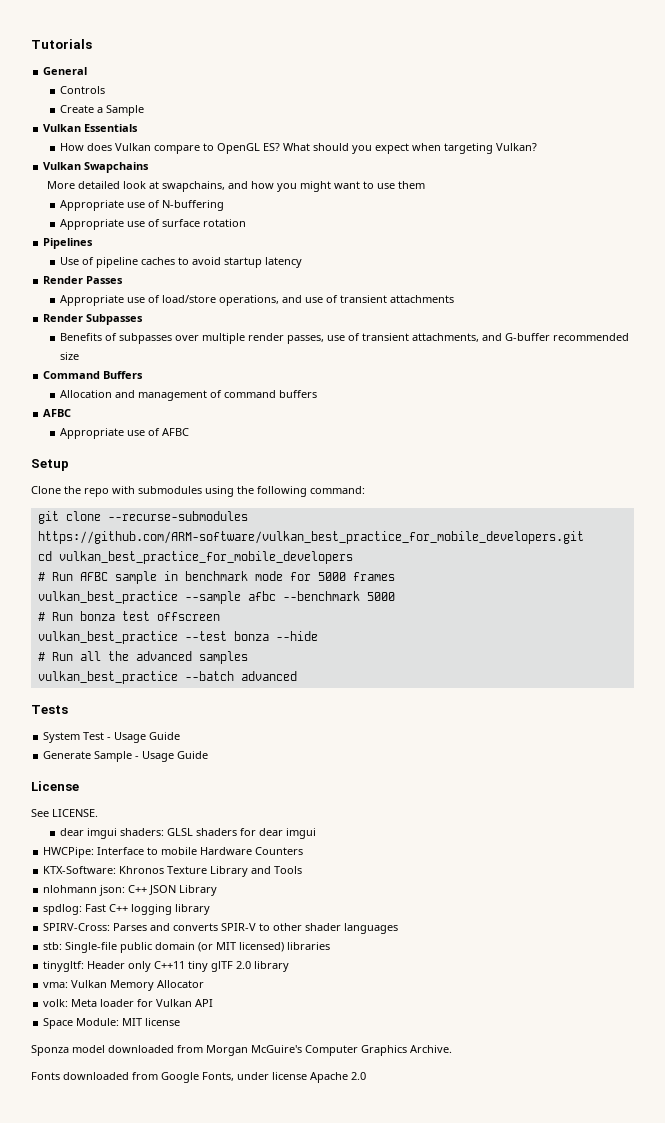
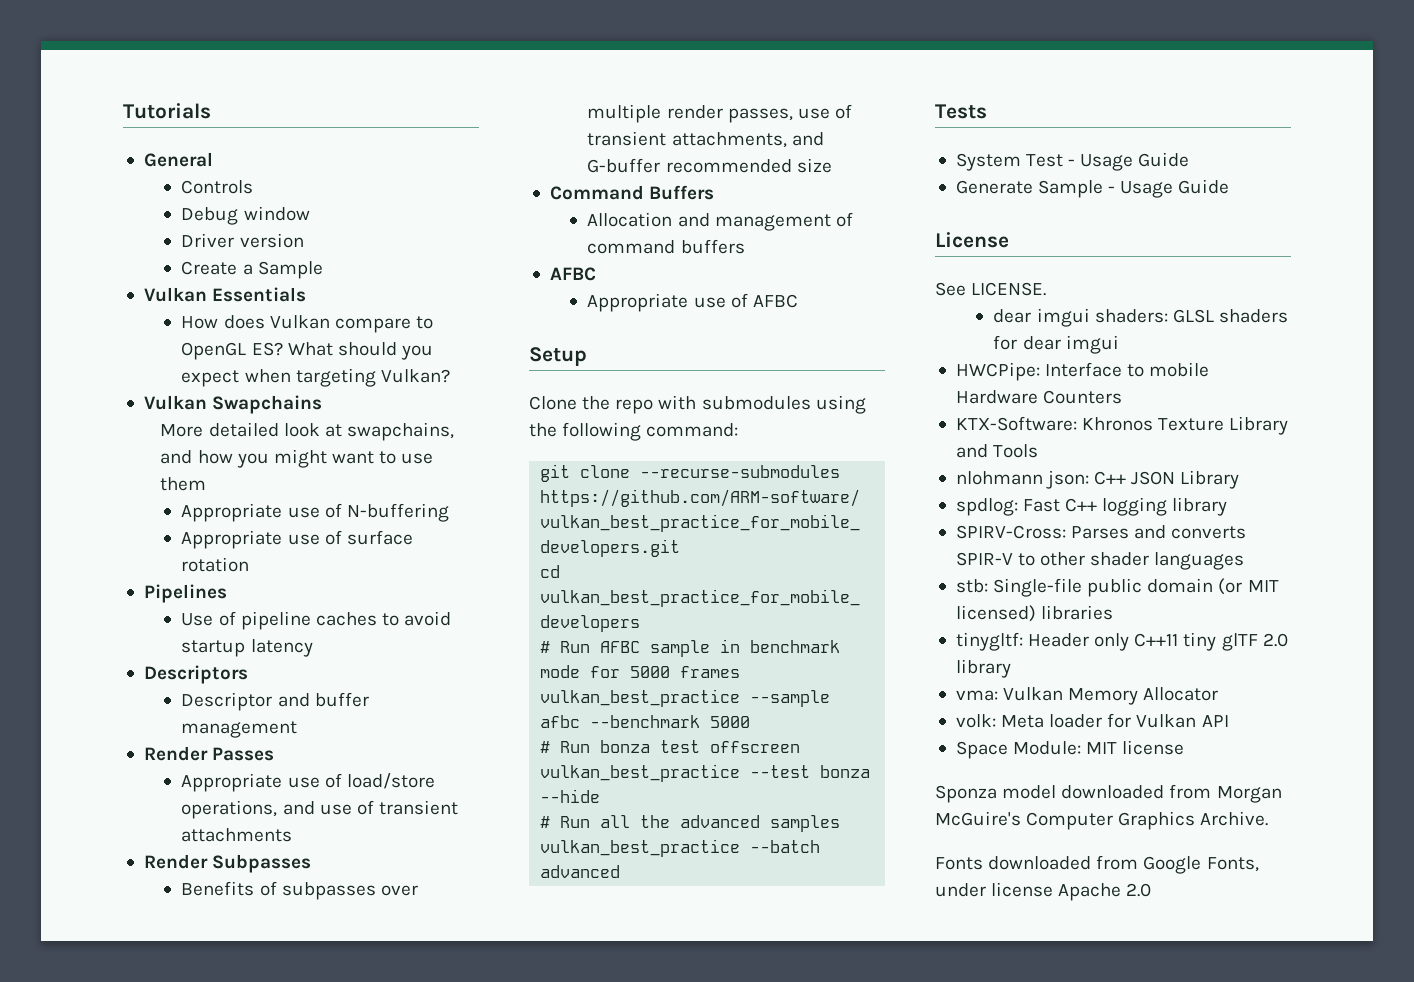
+ Debug window
+ Driver version
+ Descriptors
+ Descriptor and buffer management

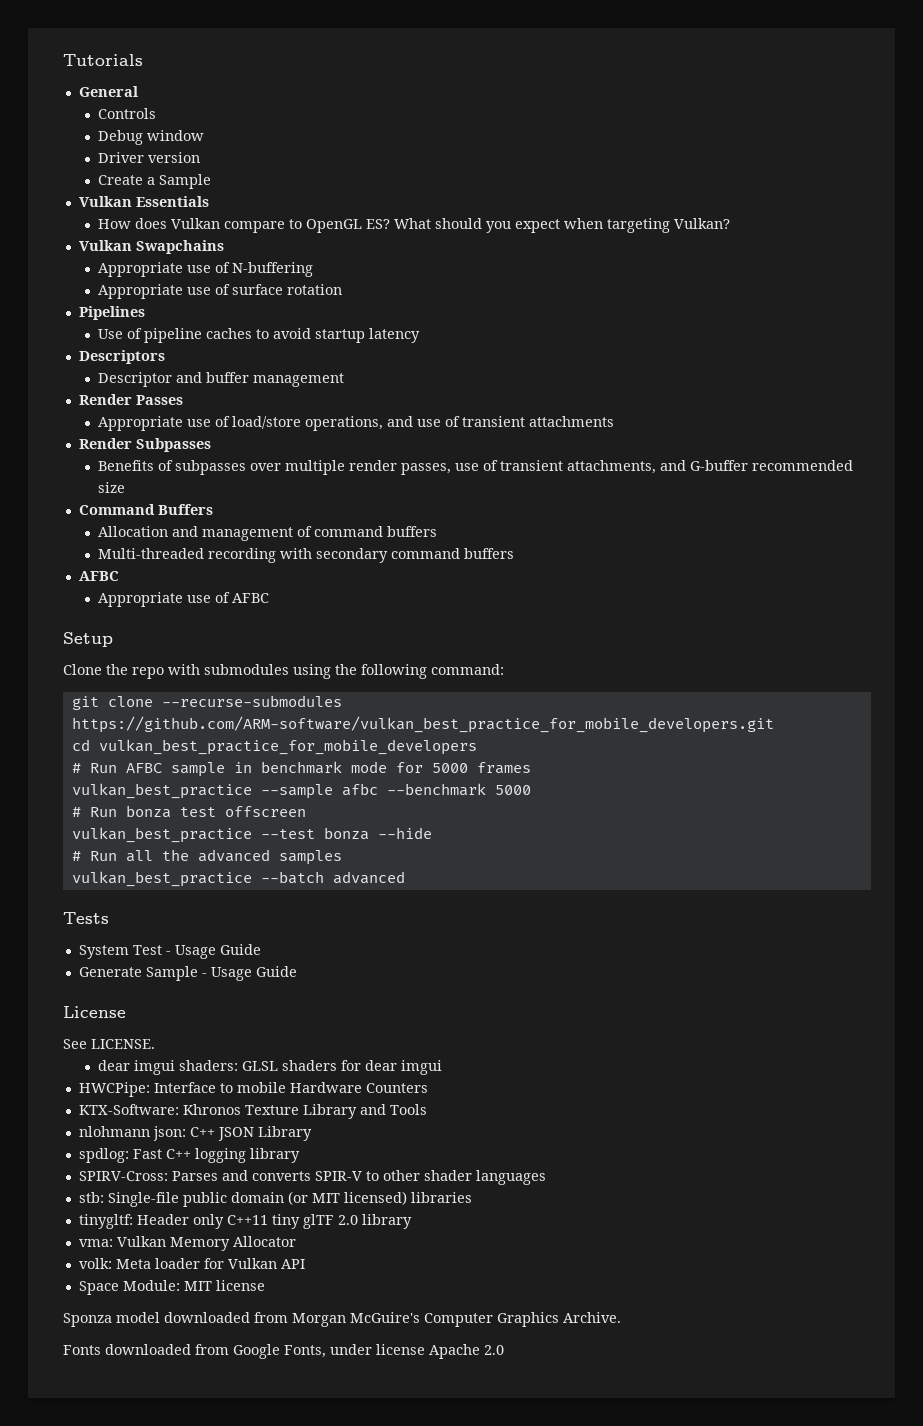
- More detailed look at swapchains, and how you might want to use them
+ Multi-threaded recording with secondary command buffers

